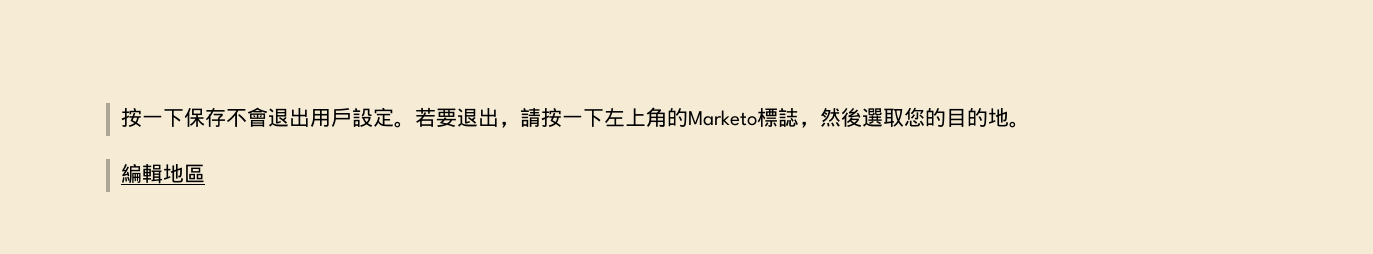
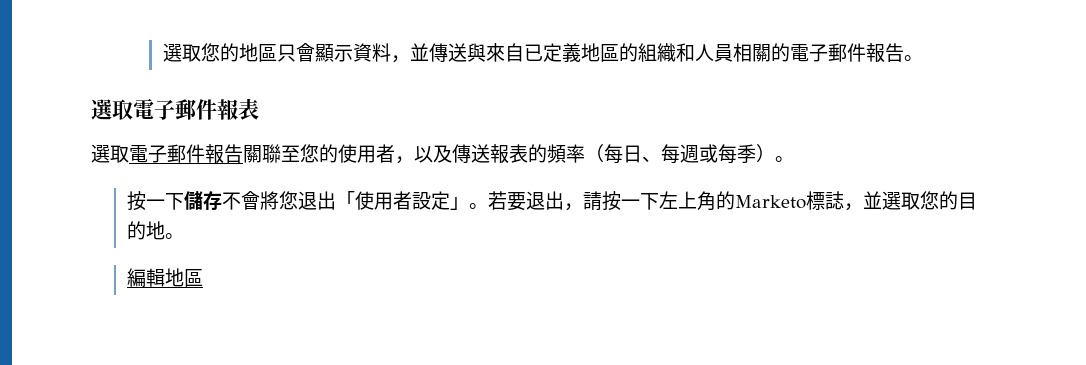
- 按一下保存不會退出用戶設定。
+ 選取您的地區只會顯示資料，並傳送與來自已定義地區的組織和人員相關的電子郵件報告。
+ 選取電子郵件報表
+ 選取電子郵件報告關聯至您的使用者，以及傳送報表的頻率（每日、每週或每季）。
+ 按一下儲存不會將您退出「使用者設定」。
- 若要退出，請按一下左上角的Marketo標誌，然後選取您的目的地。
+ 若要退出，請按一下左上角的Marketo標誌，並選取您的目的地。

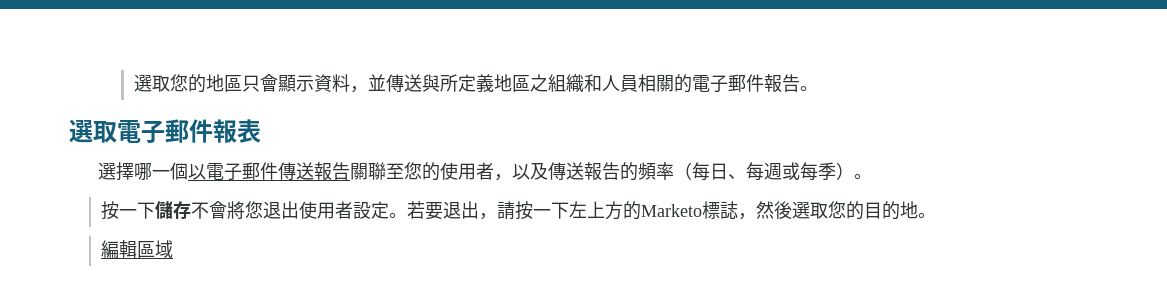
- 選取您的地區只會顯示資料，並傳送與來自已定義地區的組織和人員相關的電子郵件報告。
+ 選取您的地區只會顯示資料，並傳送與所定義地區之組織和人員相關的電子郵件報告。
- 選取電子郵件報告關聯至您的使用者，以及傳送報表的頻率（每日、每週或每季）。
+ 選擇哪一個以電子郵件傳送報告關聯至您的使用者，以及傳送報告的頻率（每日、每週或每季）。
- 按一下儲存不會將您退出「使用者設定」。
+ 按一下儲存不會將您退出使用者設定。
- 若要退出，請按一下左上角的Marketo標誌，並選取您的目的地。
+ 若要退出，請按一下左上方的Marketo標誌，然後選取您的目的地。
- 編輯地區
+ 編輯區域

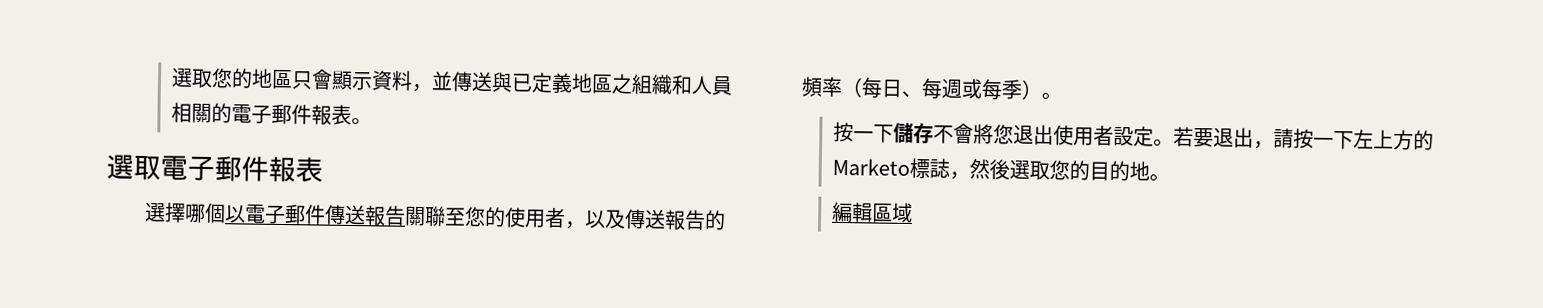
- 選取您的地區只會顯示資料，並傳送與所定義地區之組織和人員相關的電子郵件報告。
+ 選取您的地區只會顯示資料，並傳送與已定義地區之組織和人員相關的電子郵件報表。
- 選擇哪一個以電子郵件傳送報告關聯至您的使用者，以及傳送報告的頻率（每日、每週或每季）。
+ 選擇哪個以電子郵件傳送報告關聯至您的使用者，以及傳送報告的頻率（每日、每週或每季）。

